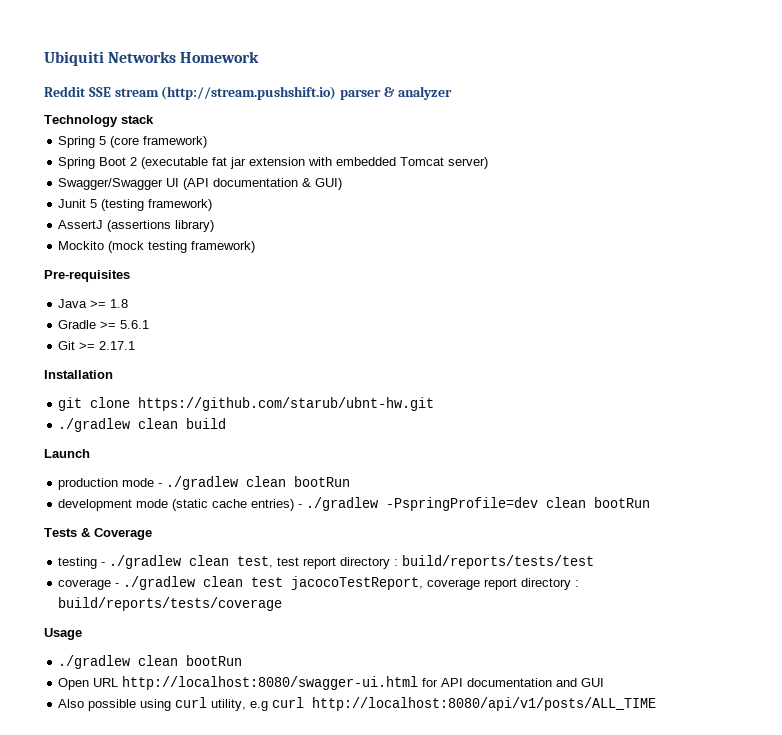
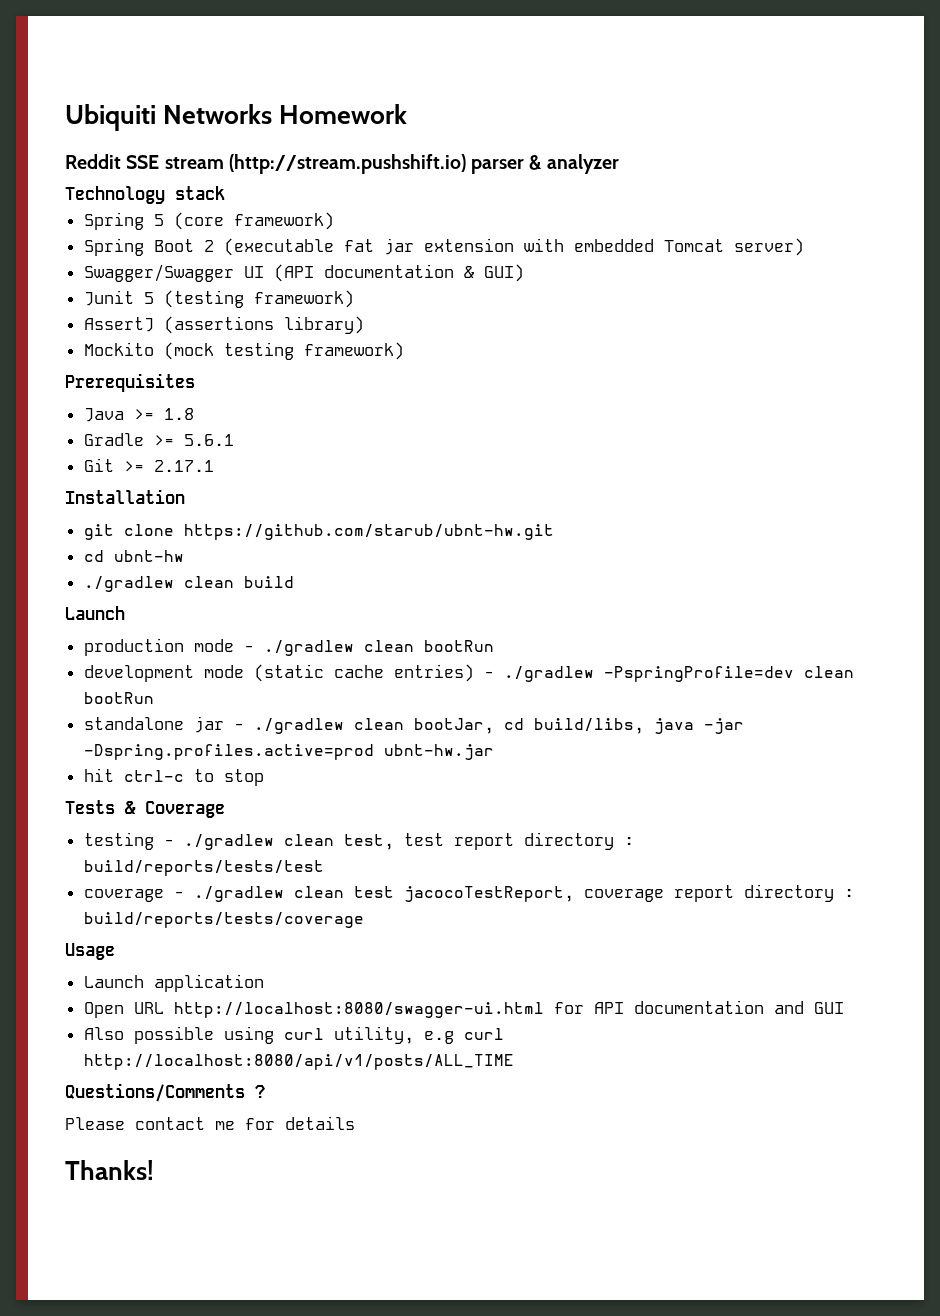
- Pre-requisites
+ Prerequisites
+ cd ubnt-hw
+ standalone jar - ./gradlew clean bootJar, cd build/libs, java -jar -Dspring.profiles.active=prod ubnt-hw.jar
+ hit ctrl-c to stop
  Usage
- ./gradlew clean bootRun
+ Launch application
+ Questions/Comments ?
+ Please contact me for details
+ Thanks!

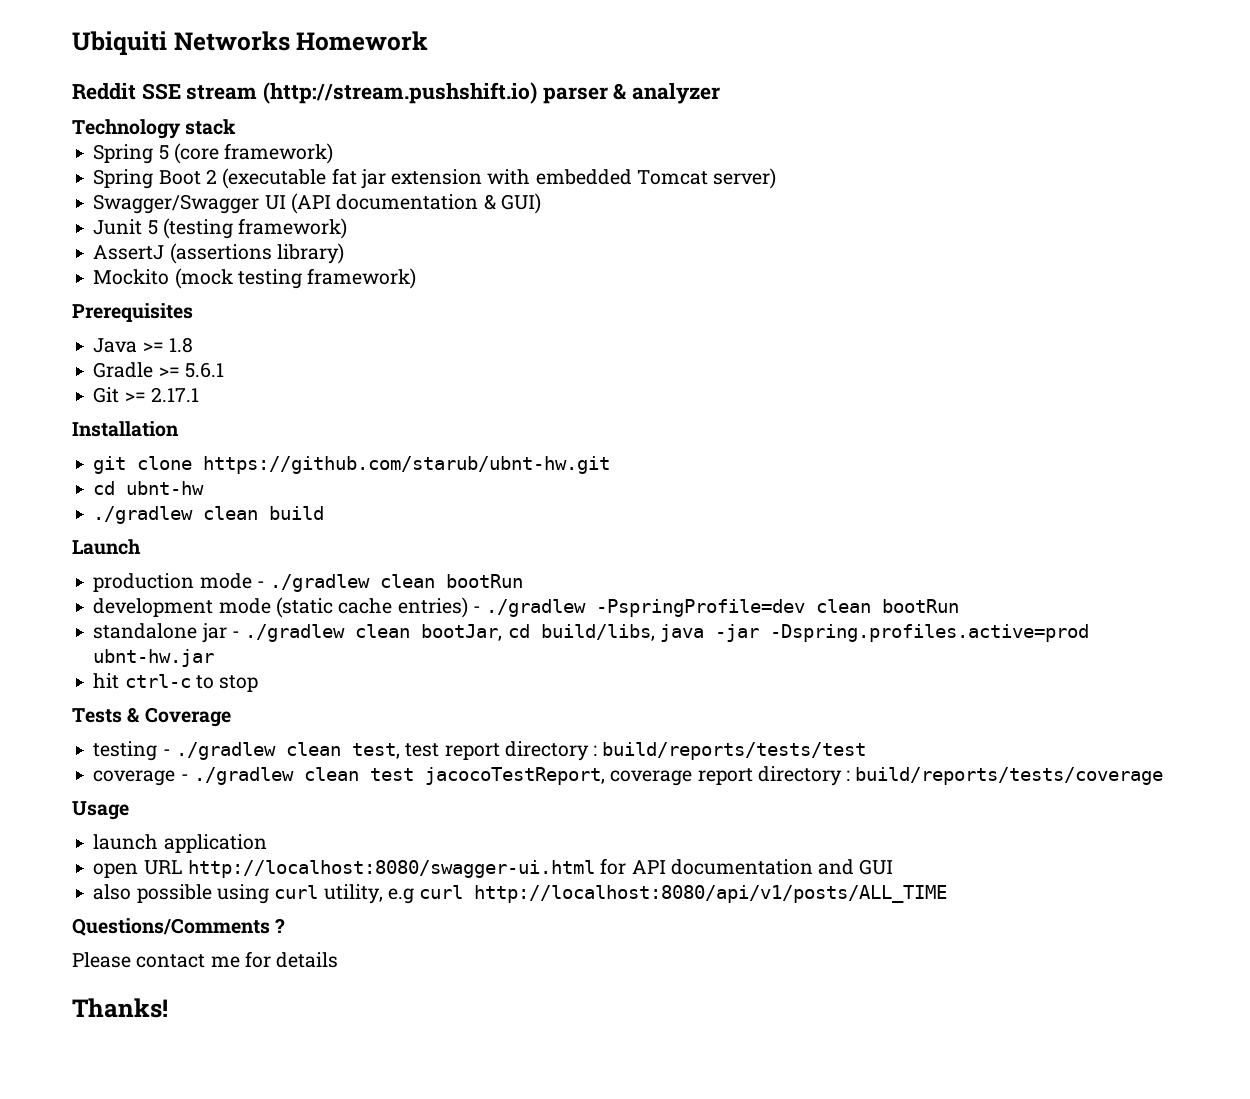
- Launch application
+ launch application
- Open URL http://localhost:8080/swagger-ui.html for API documentation and GUI
+ open URL http://localhost:8080/swagger-ui.html for API documentation and GUI
- Also possible using curl utility, e.g curl http://localhost:8080/api/v1/posts/ALL_TIME
+ also possible using curl utility, e.g curl http://localhost:8080/api/v1/posts/ALL_TIME

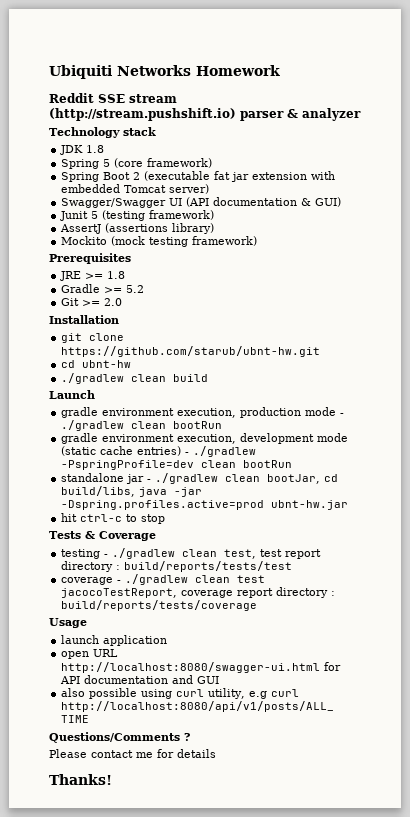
+ JDK 1.8
- Java >= 1.8
+ JRE >= 1.8
- Gradle >= 5.6.1
+ Gradle >= 5.2
- Git >= 2.17.1
+ Git >= 2.0
- production mode - ./gradlew clean bootRun
+ gradle environment execution, production mode - ./gradlew clean bootRun
- development mode (static cache entries) - ./gradlew -PspringProfile=dev clean bootRun
+ gradle environment execution, development mode (static cache entries) - ./gradlew -PspringProfile=dev clean bootRun

